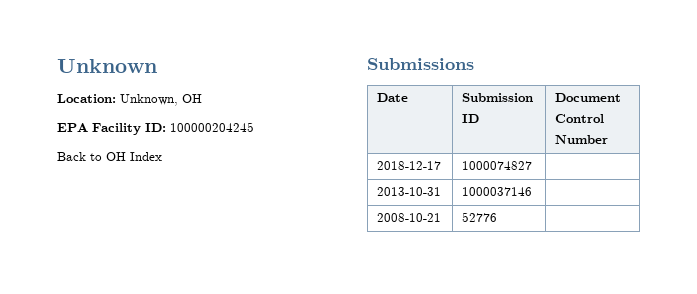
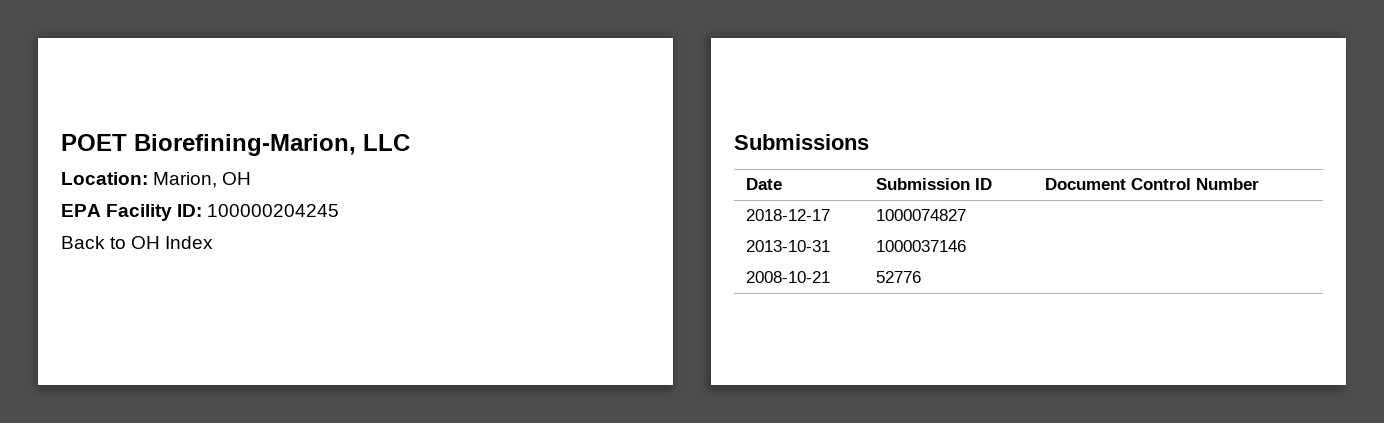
- Unknown
+ POET Biorefining-Marion, LLC
- Location: Unknown, OH
+ Location: Marion, OH

